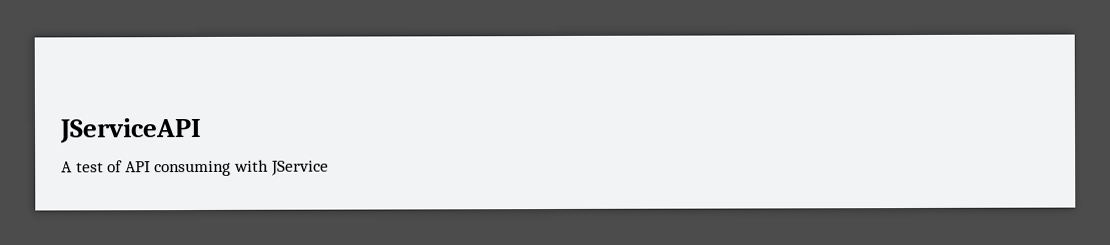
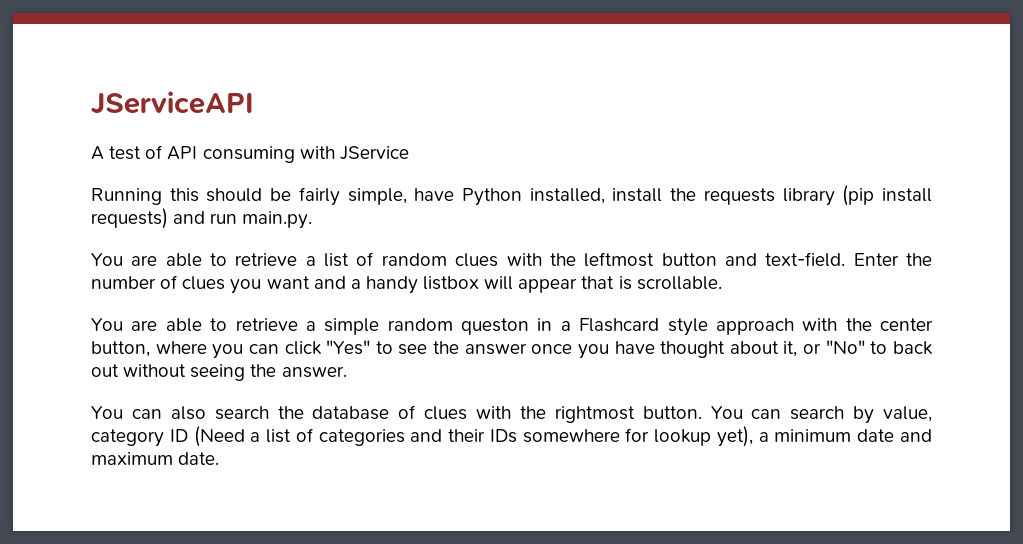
+ Running this should be fairly simple, have Python installed, install the requests library (pip install requests) and run main.py.
+ You are able to retrieve a list of random clues with the leftmost button and text-field. Enter the number of clues you want and a handy listbox will appear that is scrollable.
+ You are able to retrieve a simple random queston in a Flashcard style approach with the center button, where you can click "Yes" to see the answer once you have thought about it, or "No" to back out without seeing the answer.
+ You can also search the database of clues with the rightmost button. You can search by value, category ID (Need a list of categories and their IDs somewhere for lookup yet), a minimum date and maximum date.

